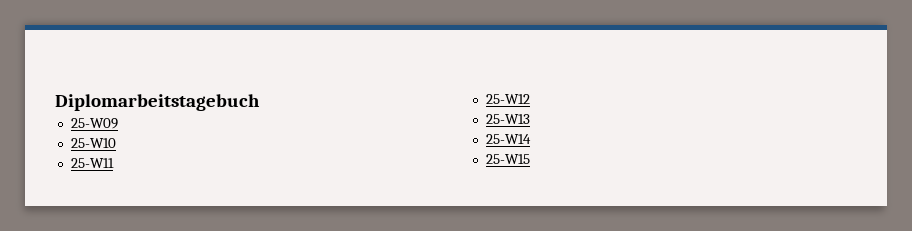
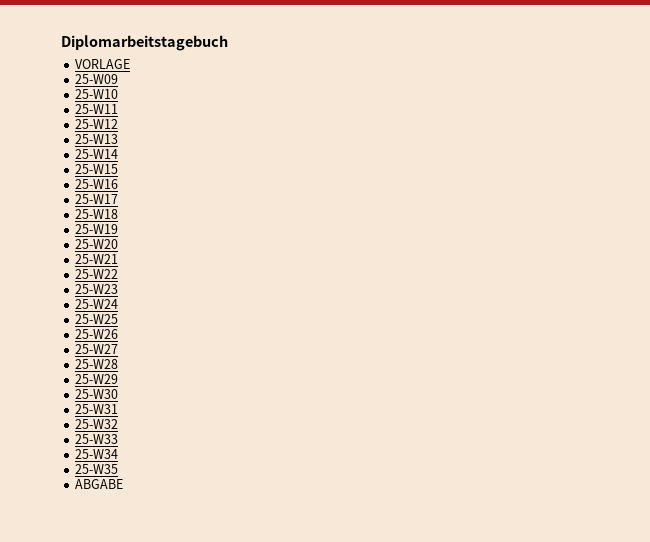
+ VORLAGE
+ 25-W16
+ 25-W17
+ 25-W18
+ 25-W19
+ 25-W20
+ 25-W21
+ 25-W22
+ 25-W23
+ 25-W24
+ 25-W25
+ 25-W26
+ 25-W27
+ 25-W28
+ 25-W29
+ 25-W30
+ 25-W31
+ 25-W32
+ 25-W33
+ 25-W34
+ 25-W35
+ ABGABE

